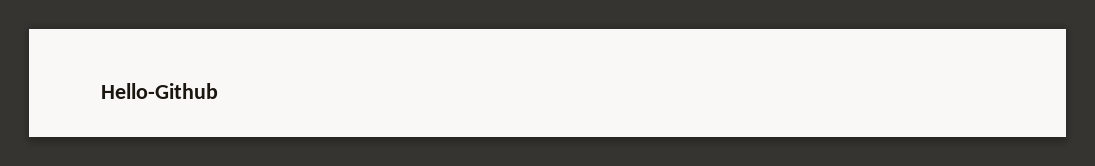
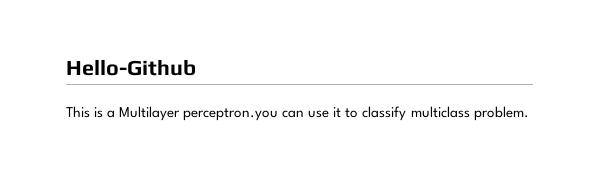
+ This is a Multilayer perceptron.you can use it to classify multiclass problem.

